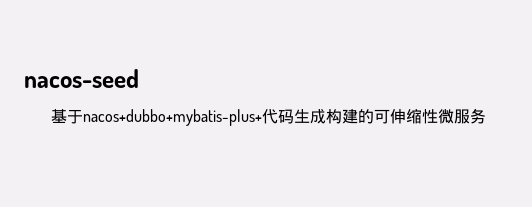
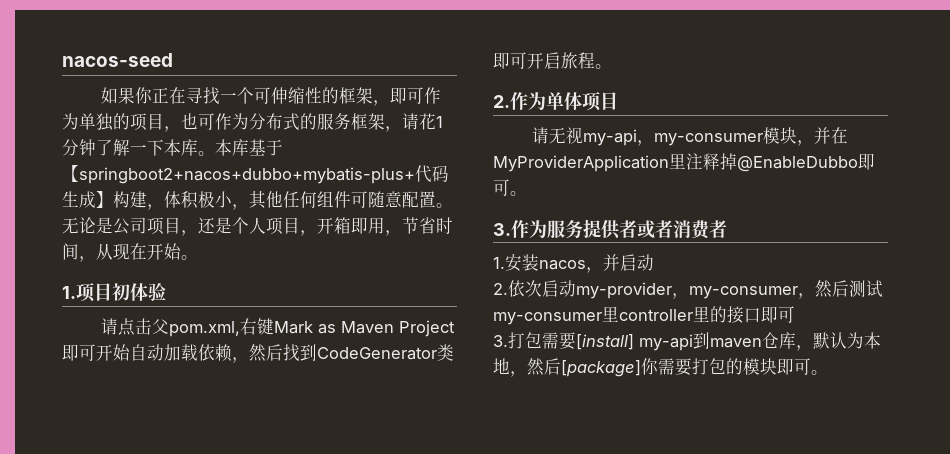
- 基于nacos+dubbo+mybatis-plus+代码生成构建的可伸缩性微服务
+ 如果你正在寻找一个可伸缩性的框架，即可作为单独的项目，也可作为分布式的服务框架，请花1分钟了解一下本库。本库基于【springboot2+nacos+dubbo+mybatis-plus+代码生成】构建，体积极小，其他任何组件可随意配置。无论是公司项目，还是个人项目，开箱即用，节省时间，从现在开始。
+ 1.项目初体验
+ 请点击父pom.xml,右键Mark as Maven Project即可开始自动加载依赖，然后找到CodeGenerator类即可开启旅程。
+ 2.作为单体项目
+ 请无视my-api，my-consumer模块，并在MyProviderApplication里注释掉@EnableDubbo即可。
+ 3.作为服务提供者或者消费者
+ 1.安装nacos，并启动
+ 2.依次启动my-provider，my-consumer，然后测试my-consumer里controller里的接口即可
+ 3.打包需要[install] my-api到maven仓库，默认为本地，然后[package]你需要打包的模块即可。

